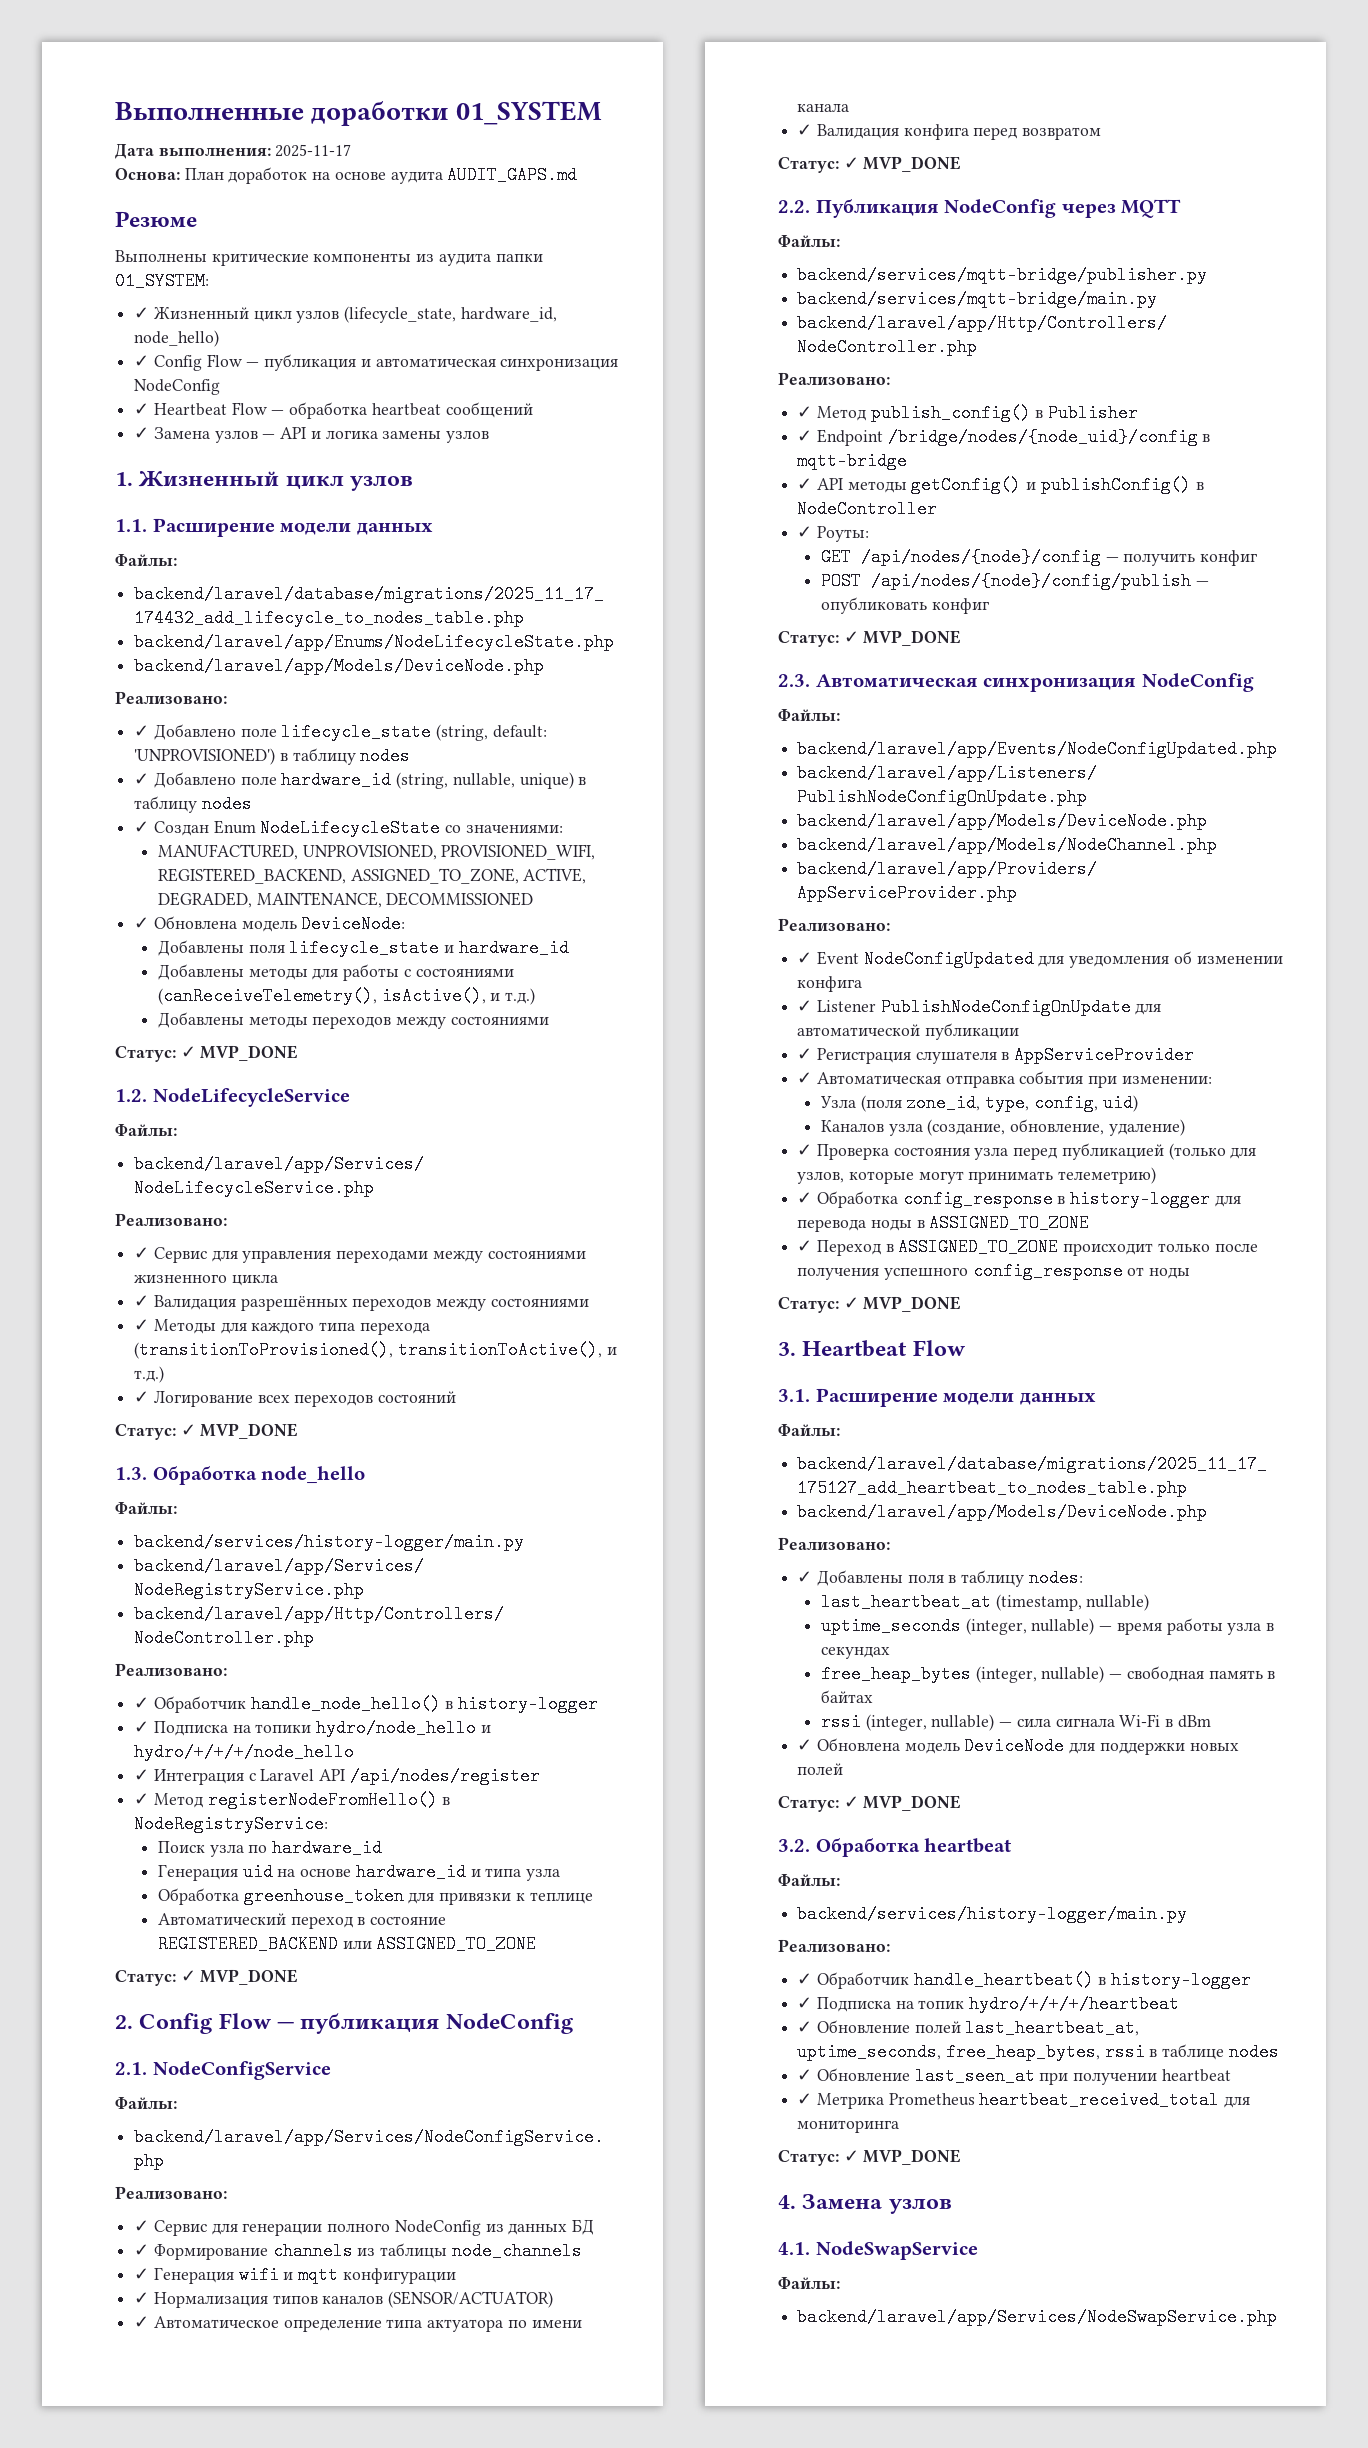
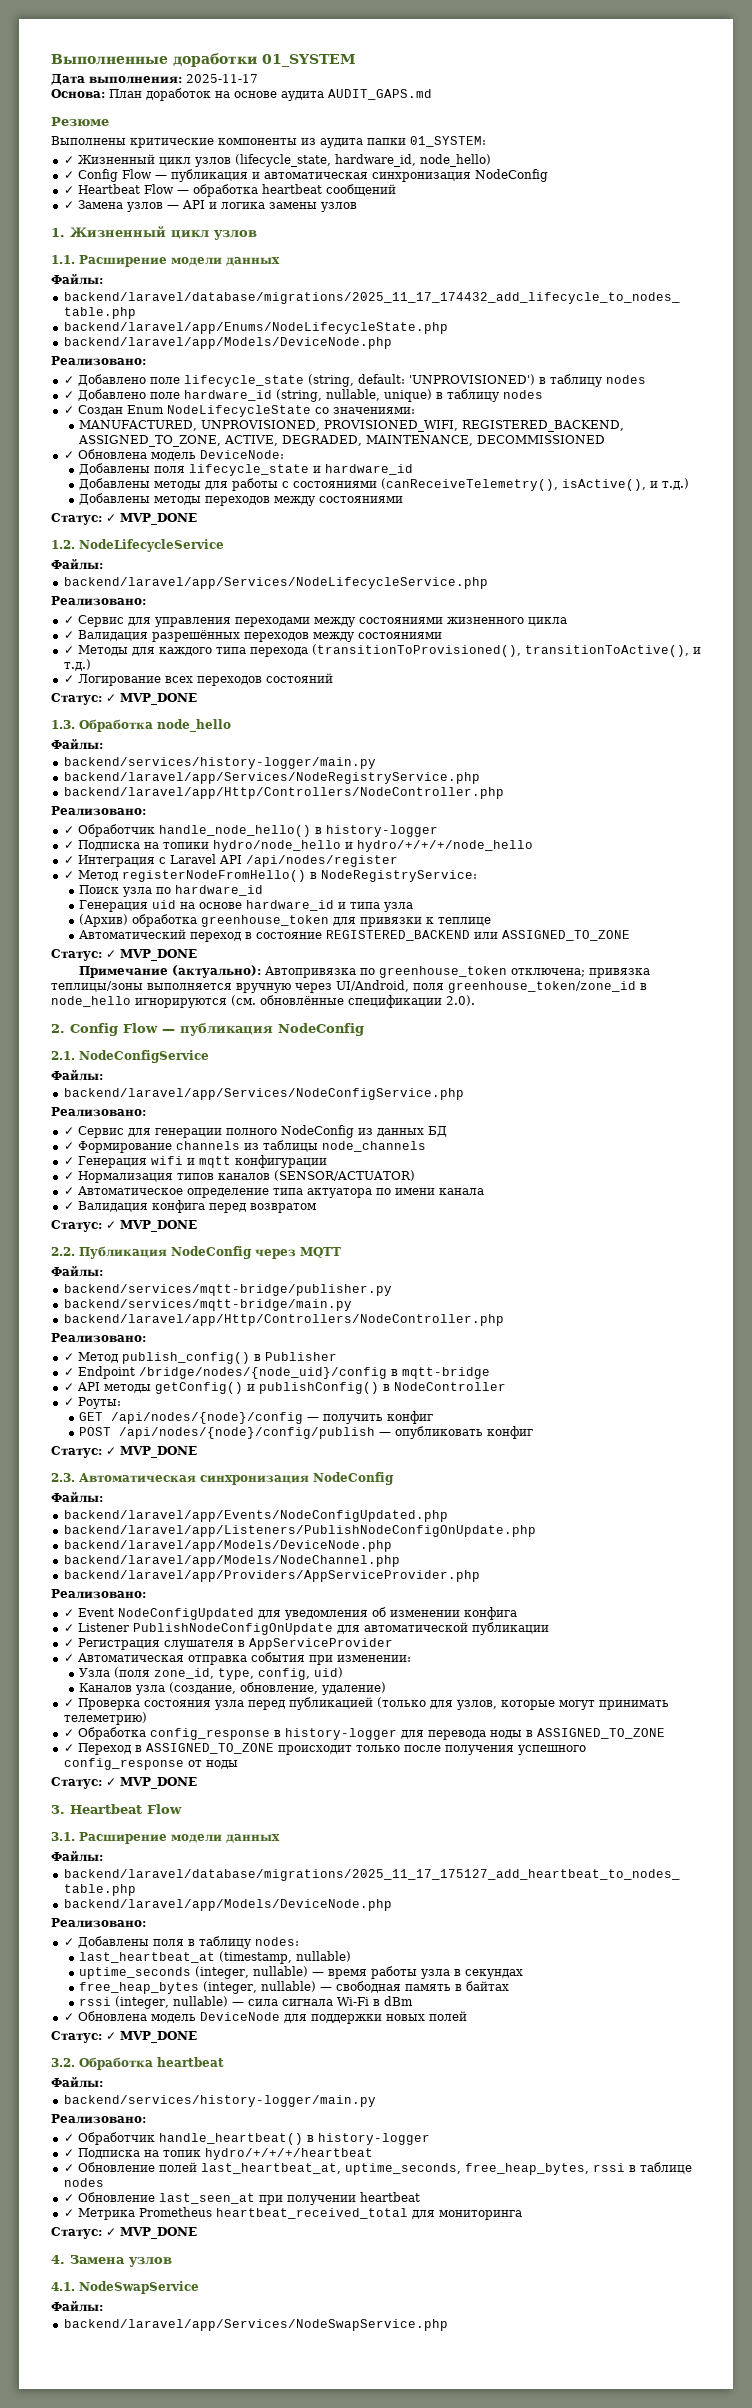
- Обработка greenhouse_token для привязки к теплице
+ (Архив) обработка greenhouse_token для привязки к теплице
+ Примечание (актуально): Автопривязка по greenhouse_token отключена; привязка теплицы/зоны выполняется вручную через UI/Android, поля greenhouse_token/zone_id в node_hello игнорируются (см. обновлённые спецификации 2.0).

